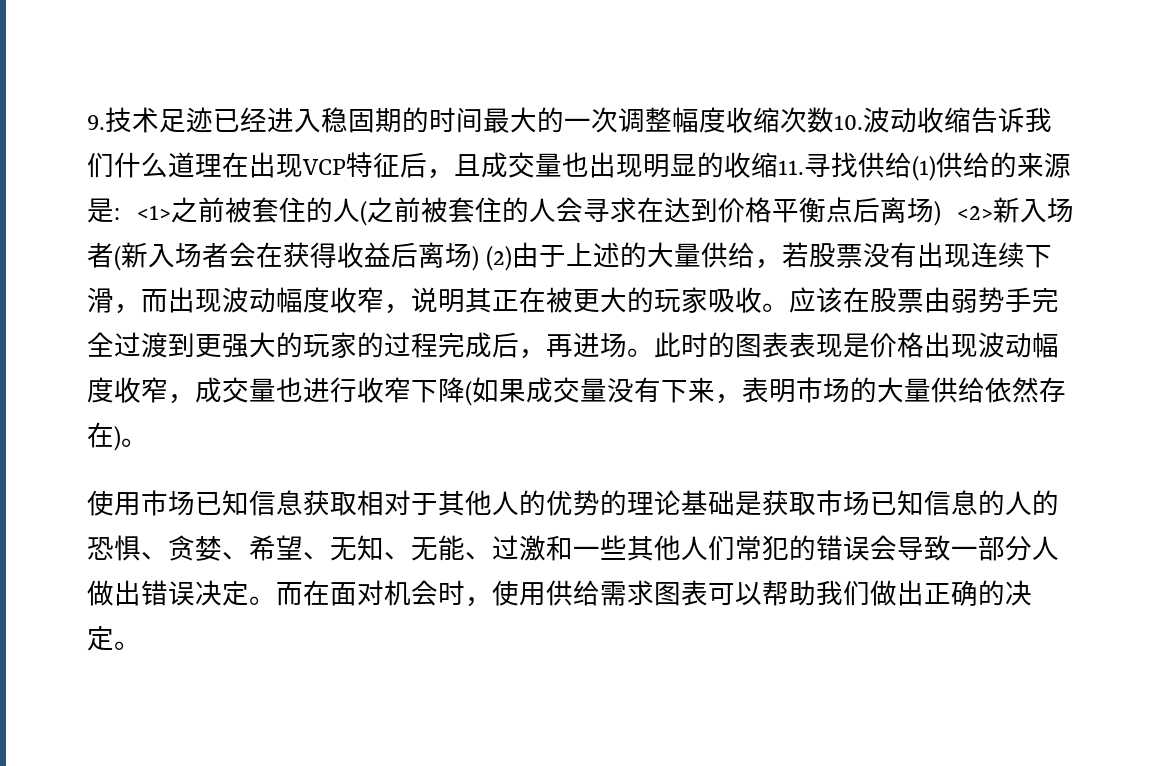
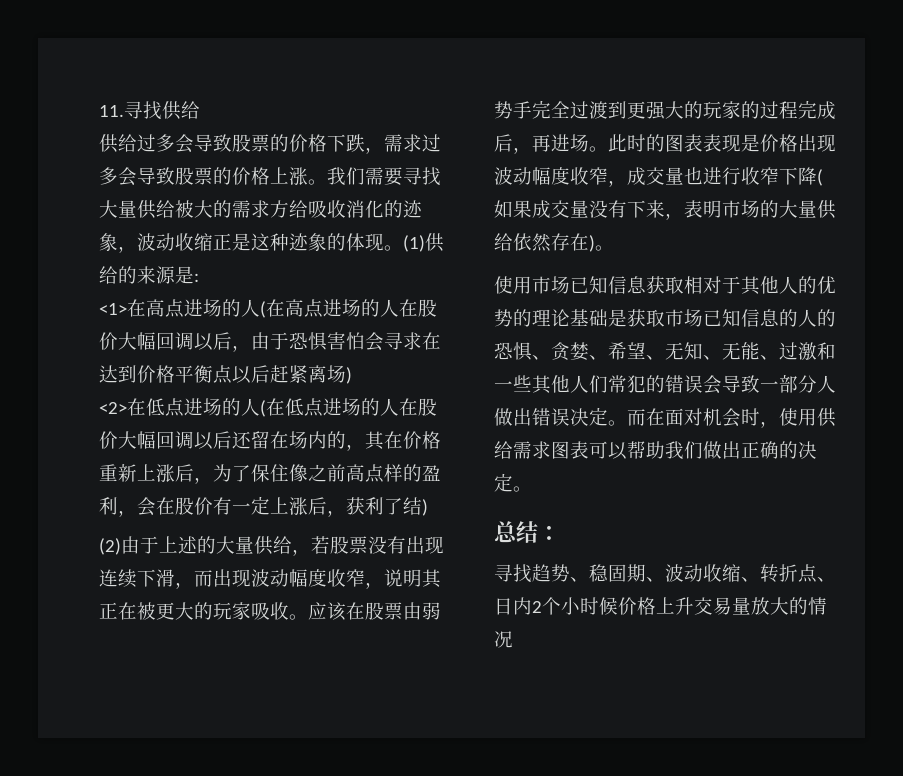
- 9.技术足迹已经进入稳固期的时间最大的一次调整幅度收缩次数10.波动收缩告诉我们什么道理在出现VCP特征后，且成交量也出现明显的收缩11.寻找供给(1)供给的来源是: <1>之前被套住的人(之前被套住的人会寻求在达到价格平衡点后离场) <2>新入场者(新入场者会在获得收益后离场) (2)由于上述的大量供给，若股票没有出现连续下滑，而出现波动幅度收窄，说明其正在被更大的玩家吸收。
+ 11.寻找供给
+ 供给过多会导致股票的价格下跌，需求过多会导致股票的价格上涨。我们需要寻找大量供给被大的需求方给吸收消化的迹象，波动收缩正是这种迹象的体现。(1)供给的来源是:
+ <1>在高点进场的人(在高点进场的人在股价大幅回调以后，由于恐惧害怕会寻求在达到价格平衡点以后赶紧离场)
+ <2>在低点进场的人(在低点进场的人在股价大幅回调以后还留在场内的，其在价格重新上涨后，为了保住像之前高点样的盈利，会在股价有一定上涨后，获利了结)
+ (2)由于上述的大量供给，若股票没有出现连续下滑，而出现波动幅度收窄，说明其正在被更大的玩家吸收。
+ 总结：
+ 寻找趋势、稳固期、波动收缩、转折点、日内2个小时候价格上升交易量放大的情况

